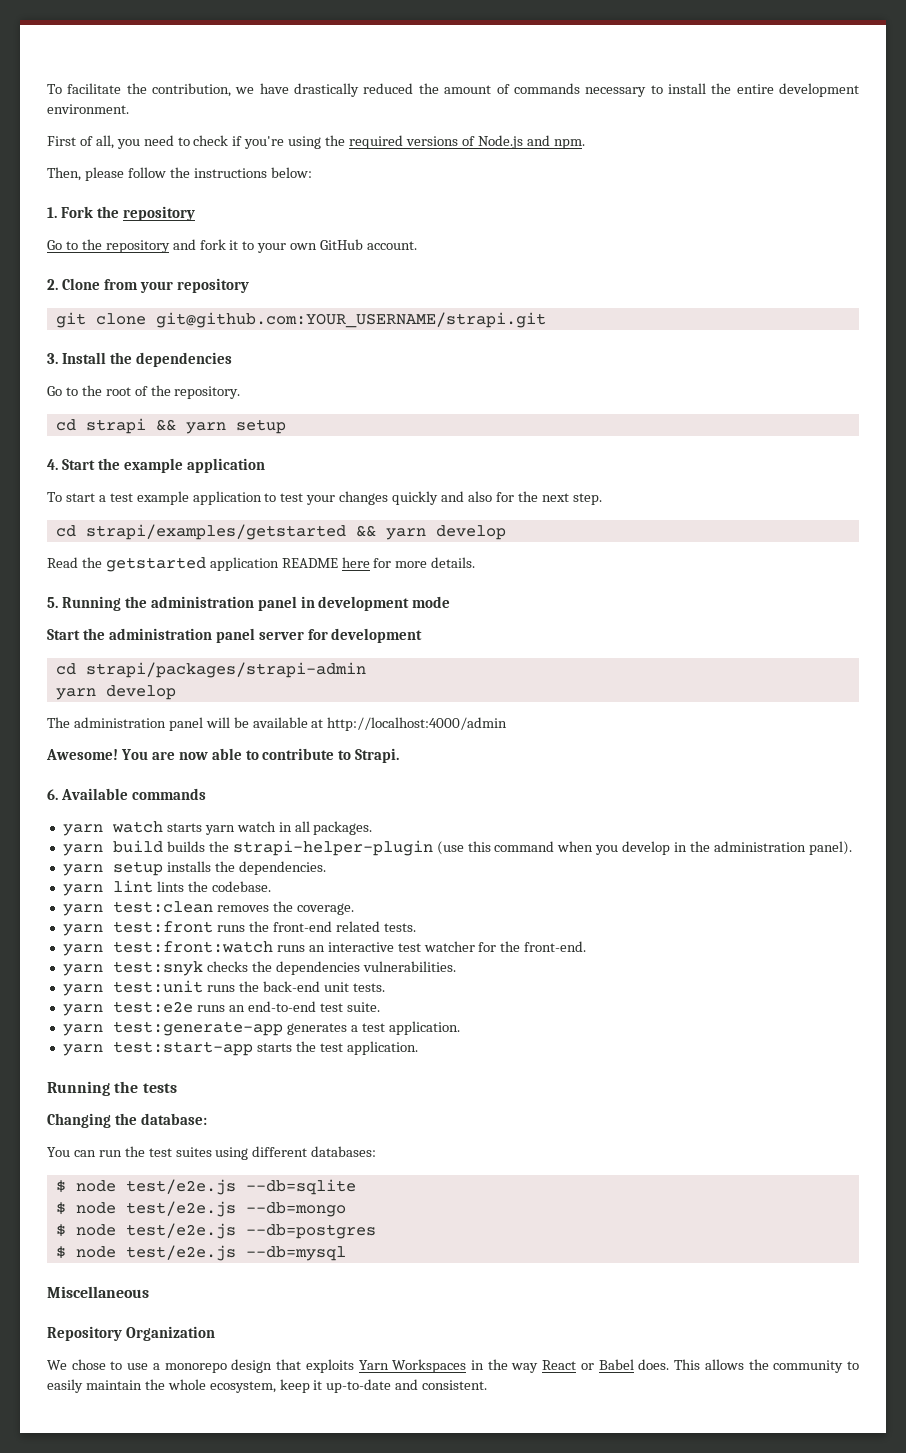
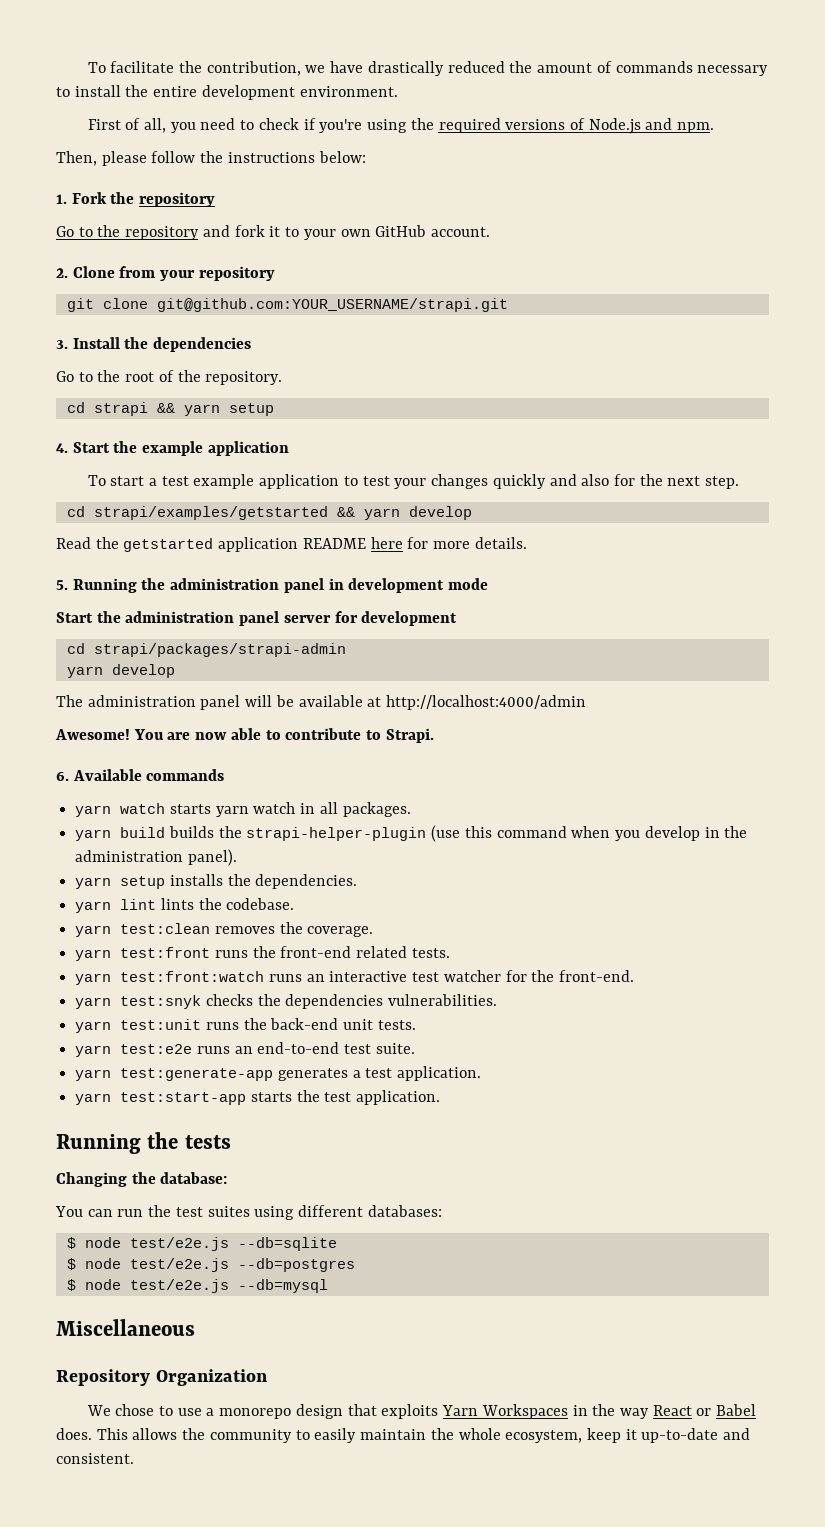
- $ node test/e2e.js --db=mongo

